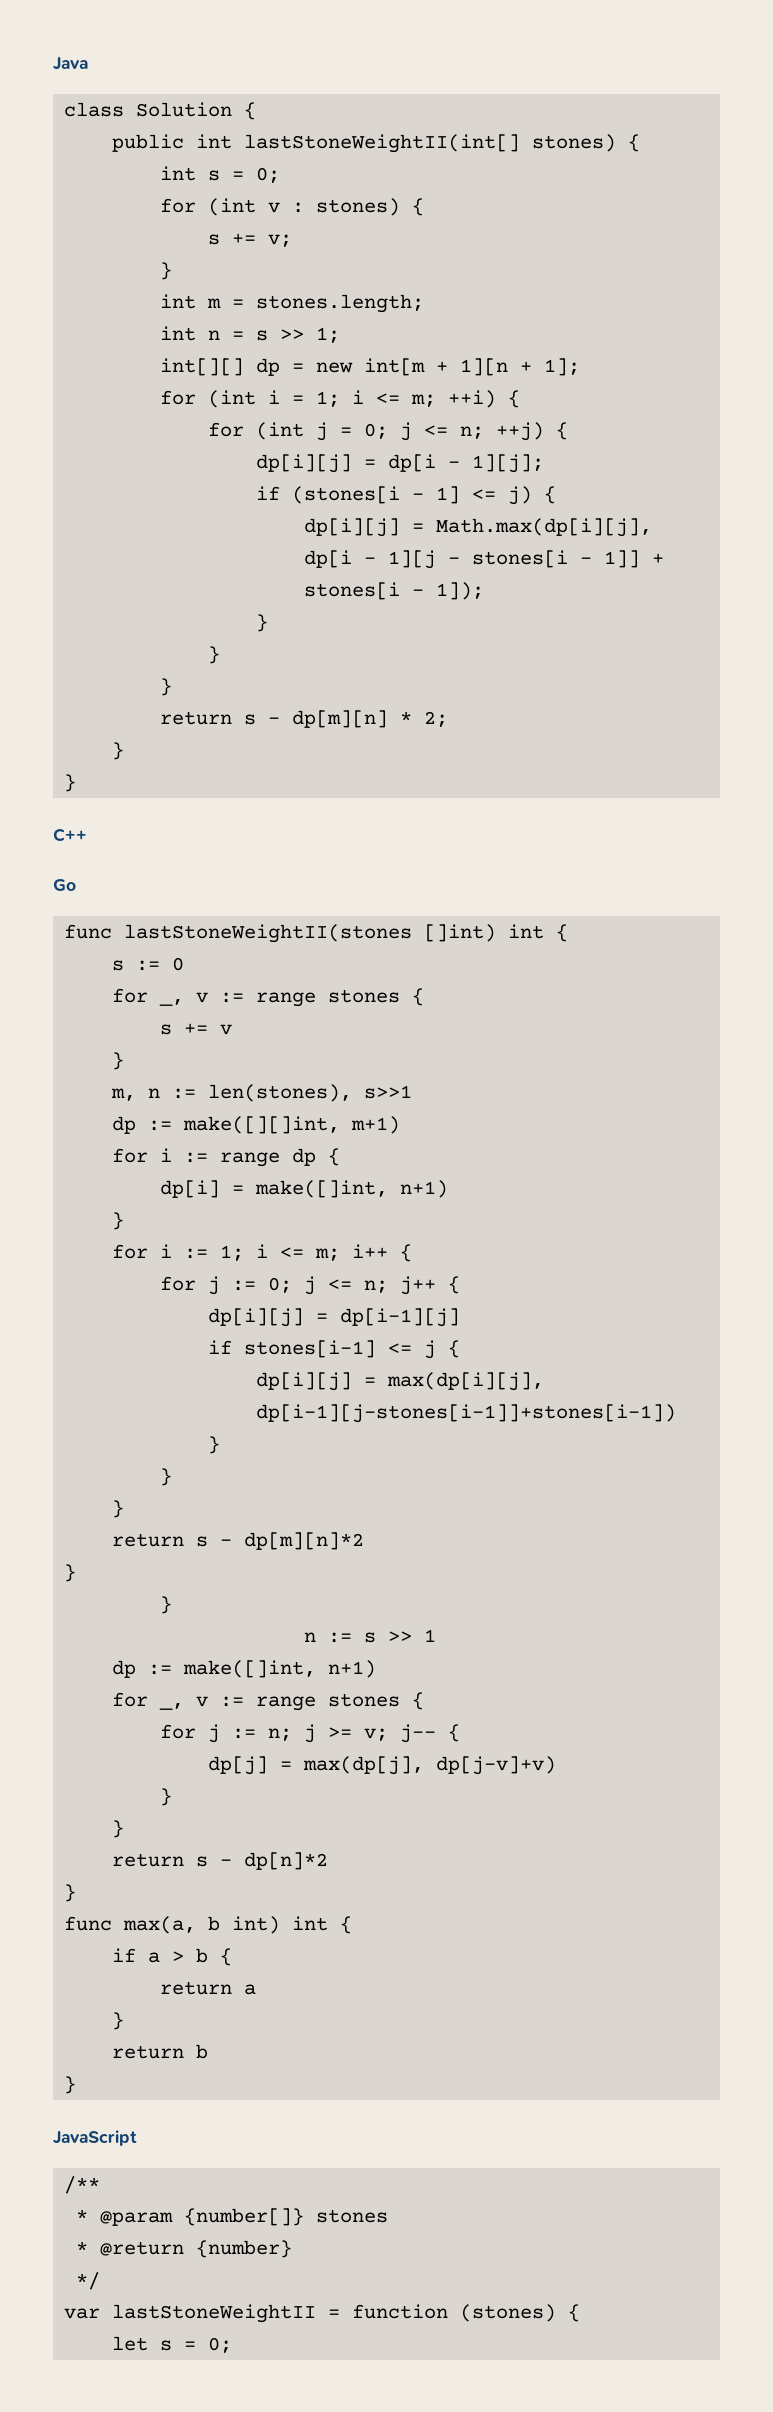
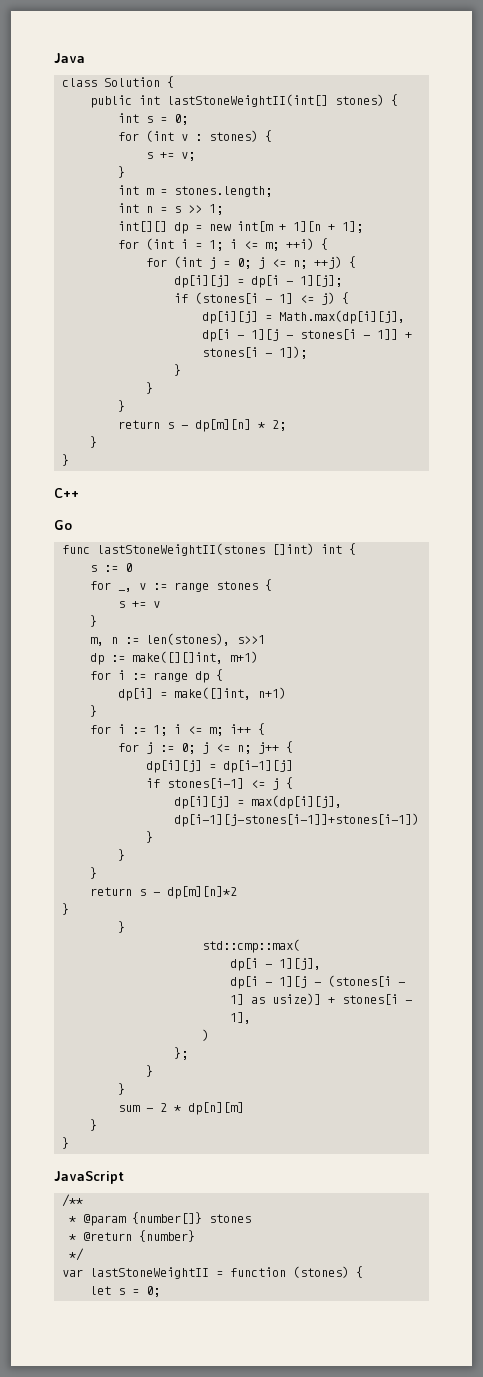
- n := s >> 1
- dp := make([]int, n+1)
- for _, v := range stones {
- for j := n; j >= v; j-- {
- dp[j] = max(dp[j], dp[j-v]+v)
+ std::cmp::max(
+ dp[i - 1][j],
+ dp[i - 1][j - (stones[i - 1] as usize)] + stones[i - 1],
+ )
+ };
  }
  }
- return s - dp[n]*2
+ sum - 2 * dp[n][m]
  }
- func max(a, b int) int {
- if a > b {
- return a
- }
- return b

